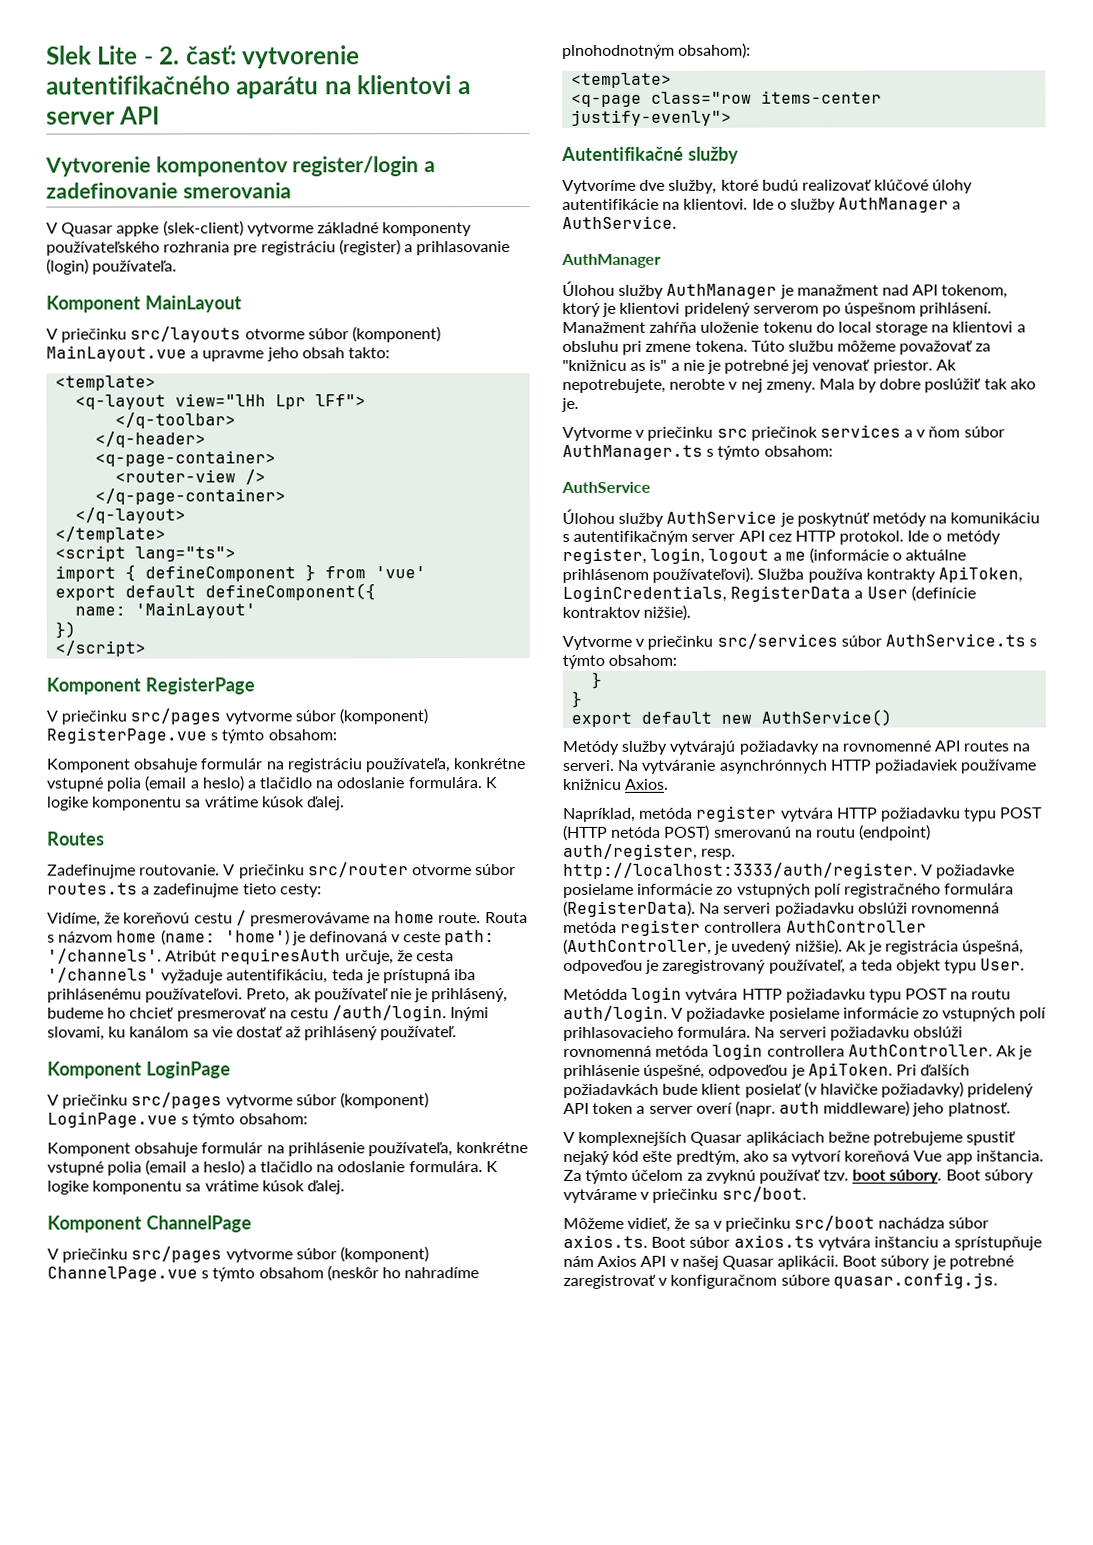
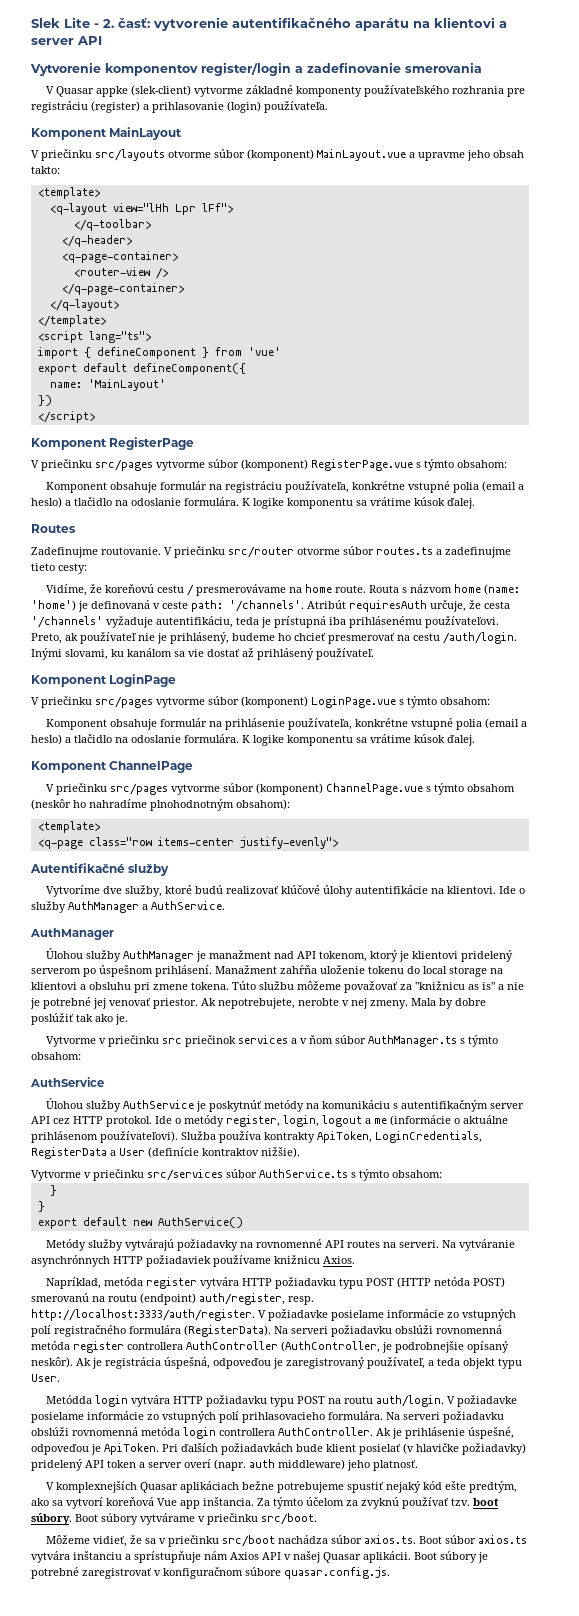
- Na serveri požiadavku obslúži rovnomenná metóda register controllera AuthController (AuthController, je uvedený nižšie).
+ Na serveri požiadavku obslúži rovnomenná metóda register controllera AuthController (AuthController, je podrobnejšie opísaný neskôr).

